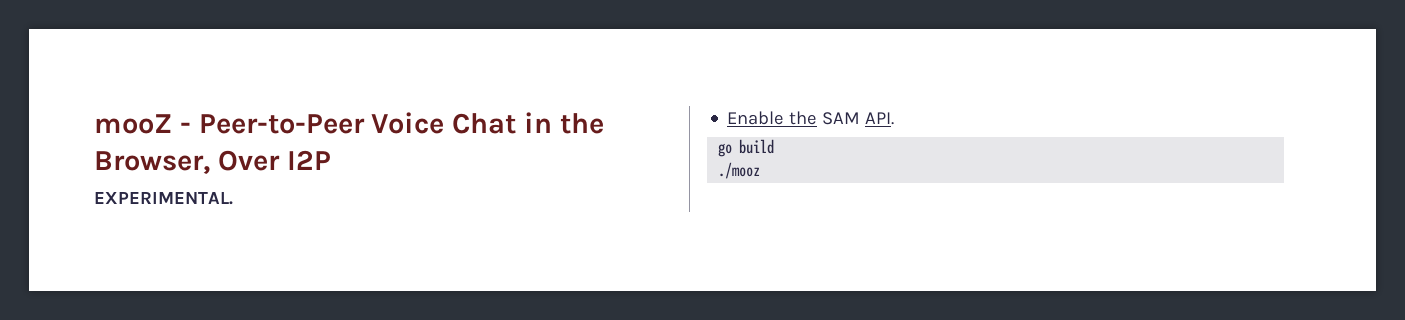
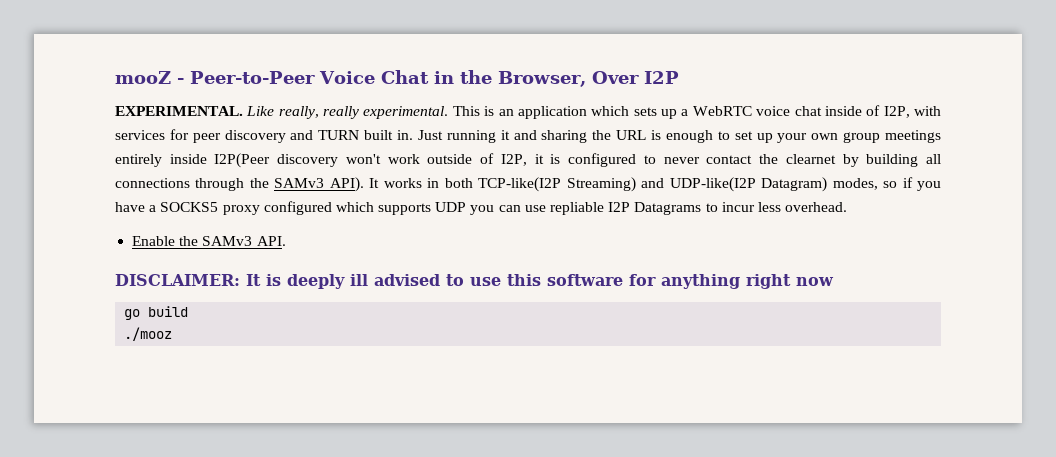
+ Like really, really experimental. This is an application which sets up a WebRTC voice chat inside of I2P, with services for peer discovery and TURN built in. Just running it and sharing the URL is enough to set up your own group meetings entirely inside I2P(Peer discovery won't work outside of I2P, it is configured to never contact the clearnet by building all connections through the SAMv3 API). It works in both TCP-like(I2P Streaming) and UDP-like(I2P Datagram) modes, so if you have a SOCKS5 proxy configured which supports UDP you can use repliable I2P Datagrams to incur less overhead.
- Enable the SAM API.
+ Enable the SAMv3 API.
+ DISCLAIMER: It is deeply ill advised to use this software for anything right now

